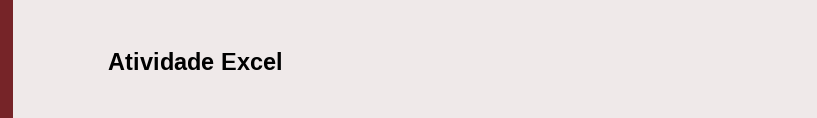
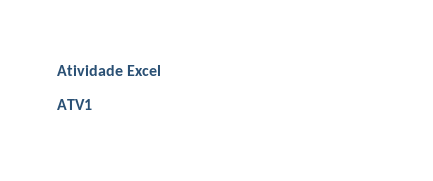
+ ATV1

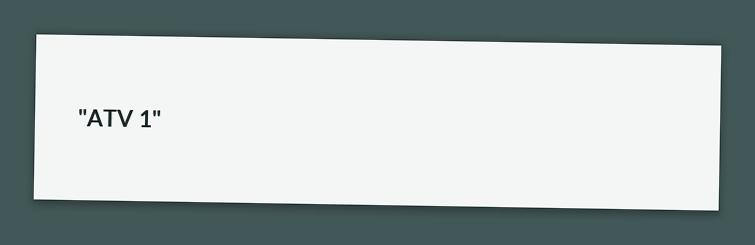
- Atividade Excel
- ATV1
+ "ATV 1"

